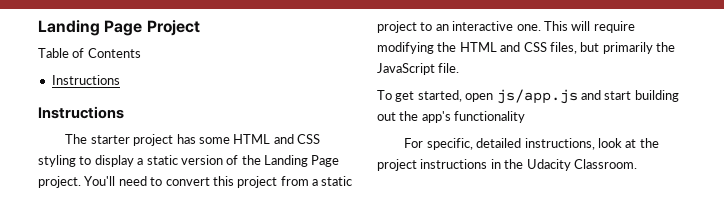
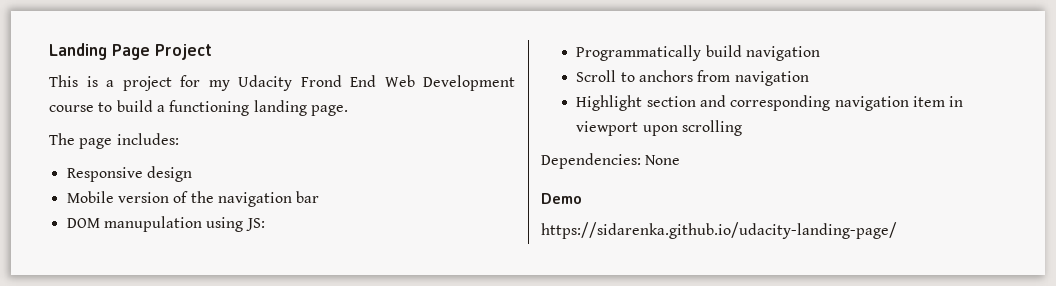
- Table of Contents
- Instructions
- Instructions
- The starter project has some HTML and CSS styling to display a static version of the Landing Page project. You'll need to convert this project from a static project to an interactive one. This will require modifying the HTML and CSS files, but primarily the JavaScript file.
- To get started, open js/app.js and start building out the app's functionality
- For specific, detailed instructions, look at the project instructions in the Udacity Classroom.
+ This is a project for my Udacity Frond End Web Development course to build a functioning landing page.
+ The page includes:
+ Responsive design
+ Mobile version of the navigation bar
+ DOM manupulation using JS:
+ Programmatically build navigation
+ Scroll to anchors from navigation
+ Highlight section and corresponding navigation item in viewport upon scrolling
+ Dependencies: None
+ Demo
+ https://sidarenka.github.io/udacity-landing-page/

